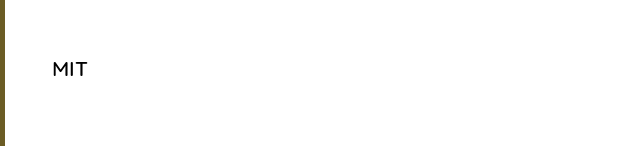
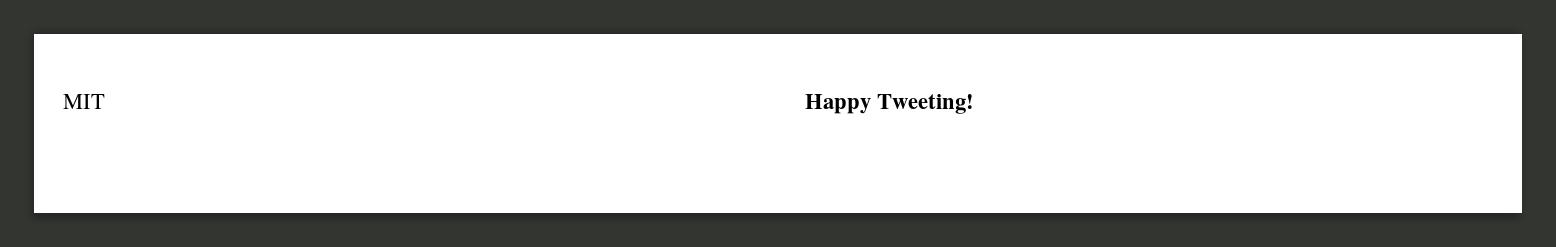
+ Happy Tweeting!

